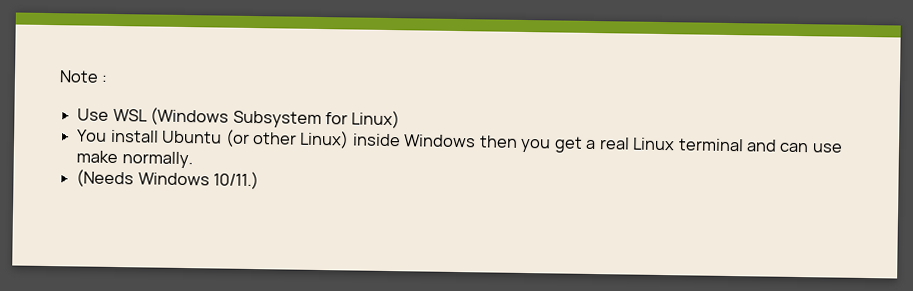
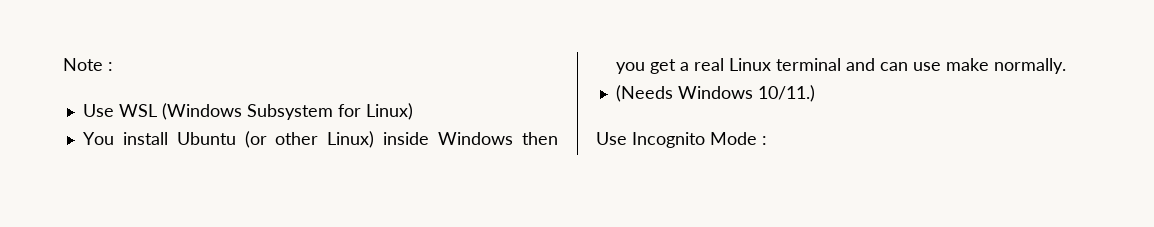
+ Use Incognito Mode :

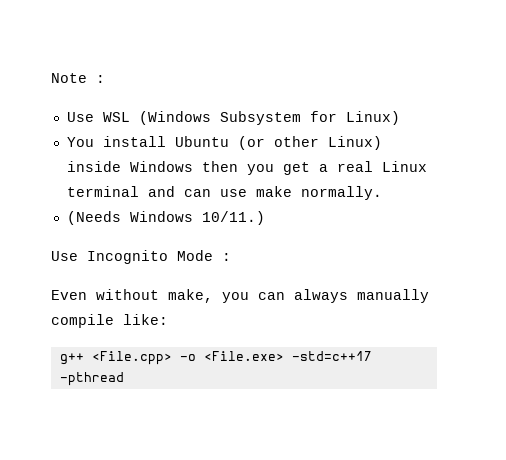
+ Even without make, you can always manually compile like:
+ g++ <File.cpp> -o <File.exe> -std=c++17 -pthread

